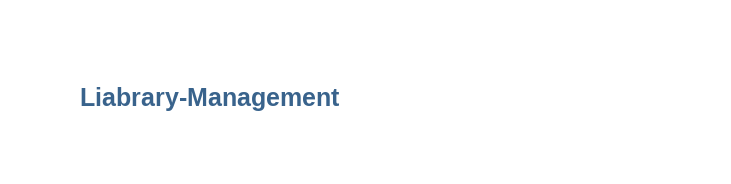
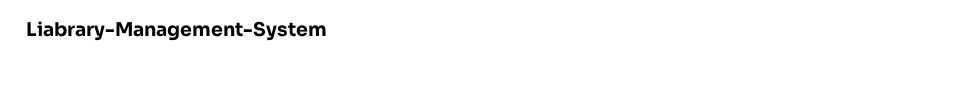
- Liabrary-Management
+ Liabrary-Management-System

